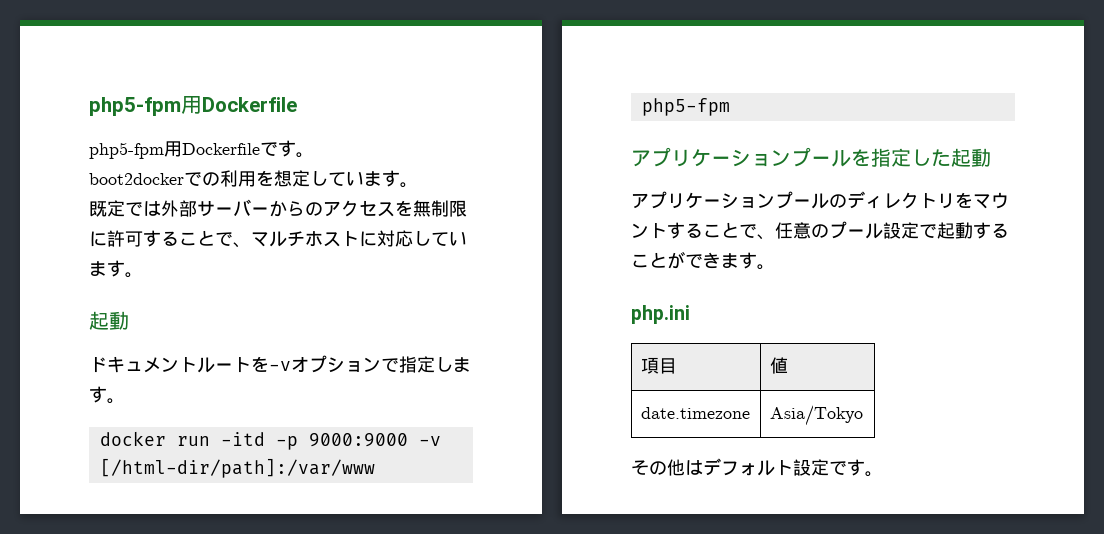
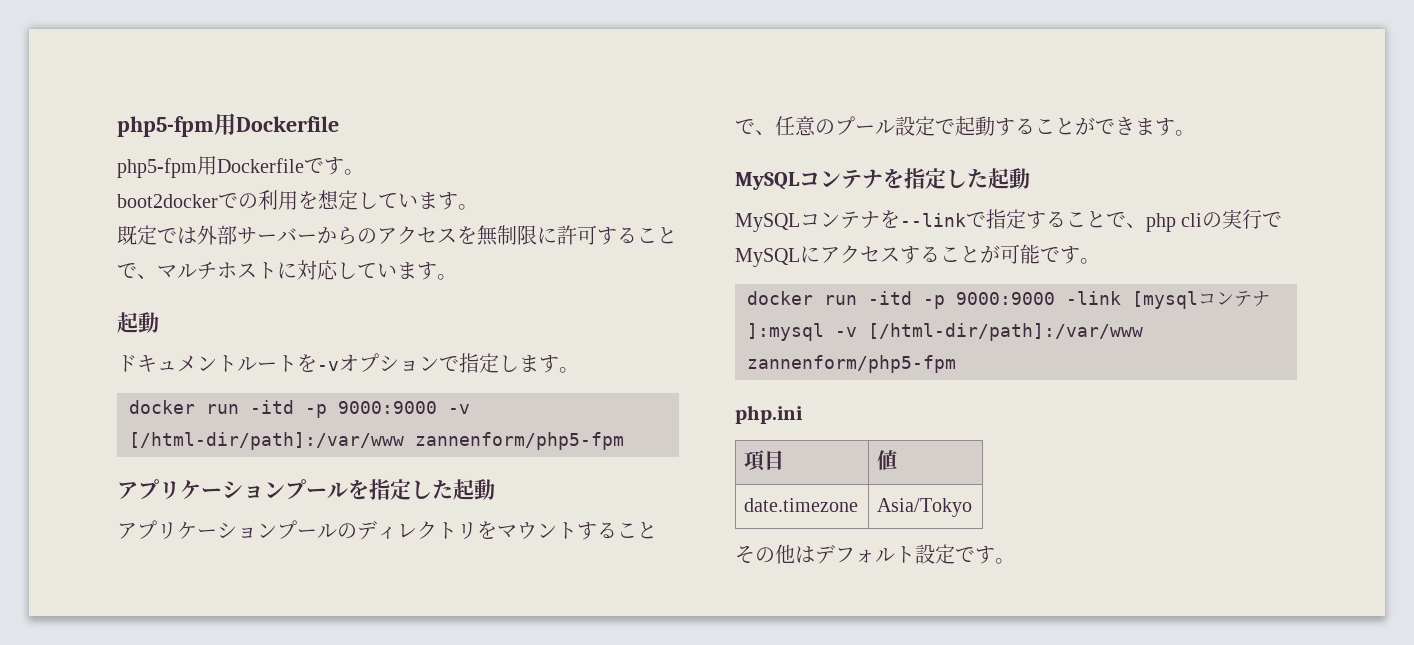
- docker run -itd -p 9000:9000 -v [/html-dir/path]:/var/www php5-fpm
+ docker run -itd -p 9000:9000 -v [/html-dir/path]:/var/www zannenform/php5-fpm
+ MySQLコンテナを指定した起動
+ MySQLコンテナを--linkで指定することで、php cliの実行でMySQLにアクセスすることが可能です。
+ docker run -itd -p 9000:9000 -link [mysqlコンテナ]:mysql -v [/html-dir/path]:/var/www zannenform/php5-fpm

